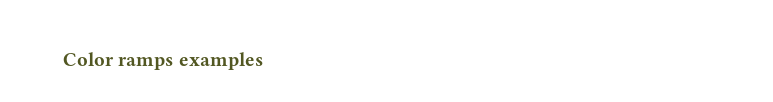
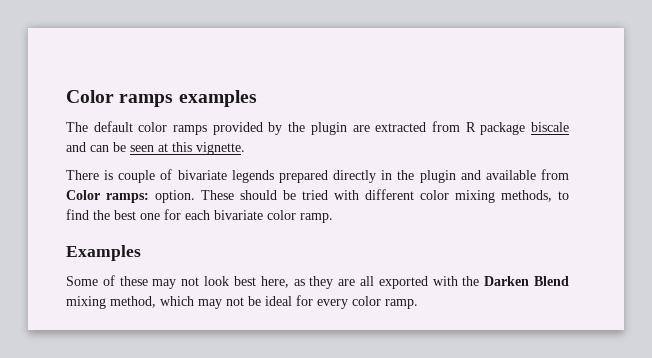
+ The default color ramps provided by the plugin are extracted from R package biscale and can be seen at this vignette.
+ There is couple of bivariate legends prepared directly in the plugin and available from Color ramps: option. These should be tried with different color mixing methods, to find the best one for each bivariate color ramp.
+ Examples
+ Some of these may not look best here, as they are all exported with the Darken Blend mixing method, which may not be ideal for every color ramp.

